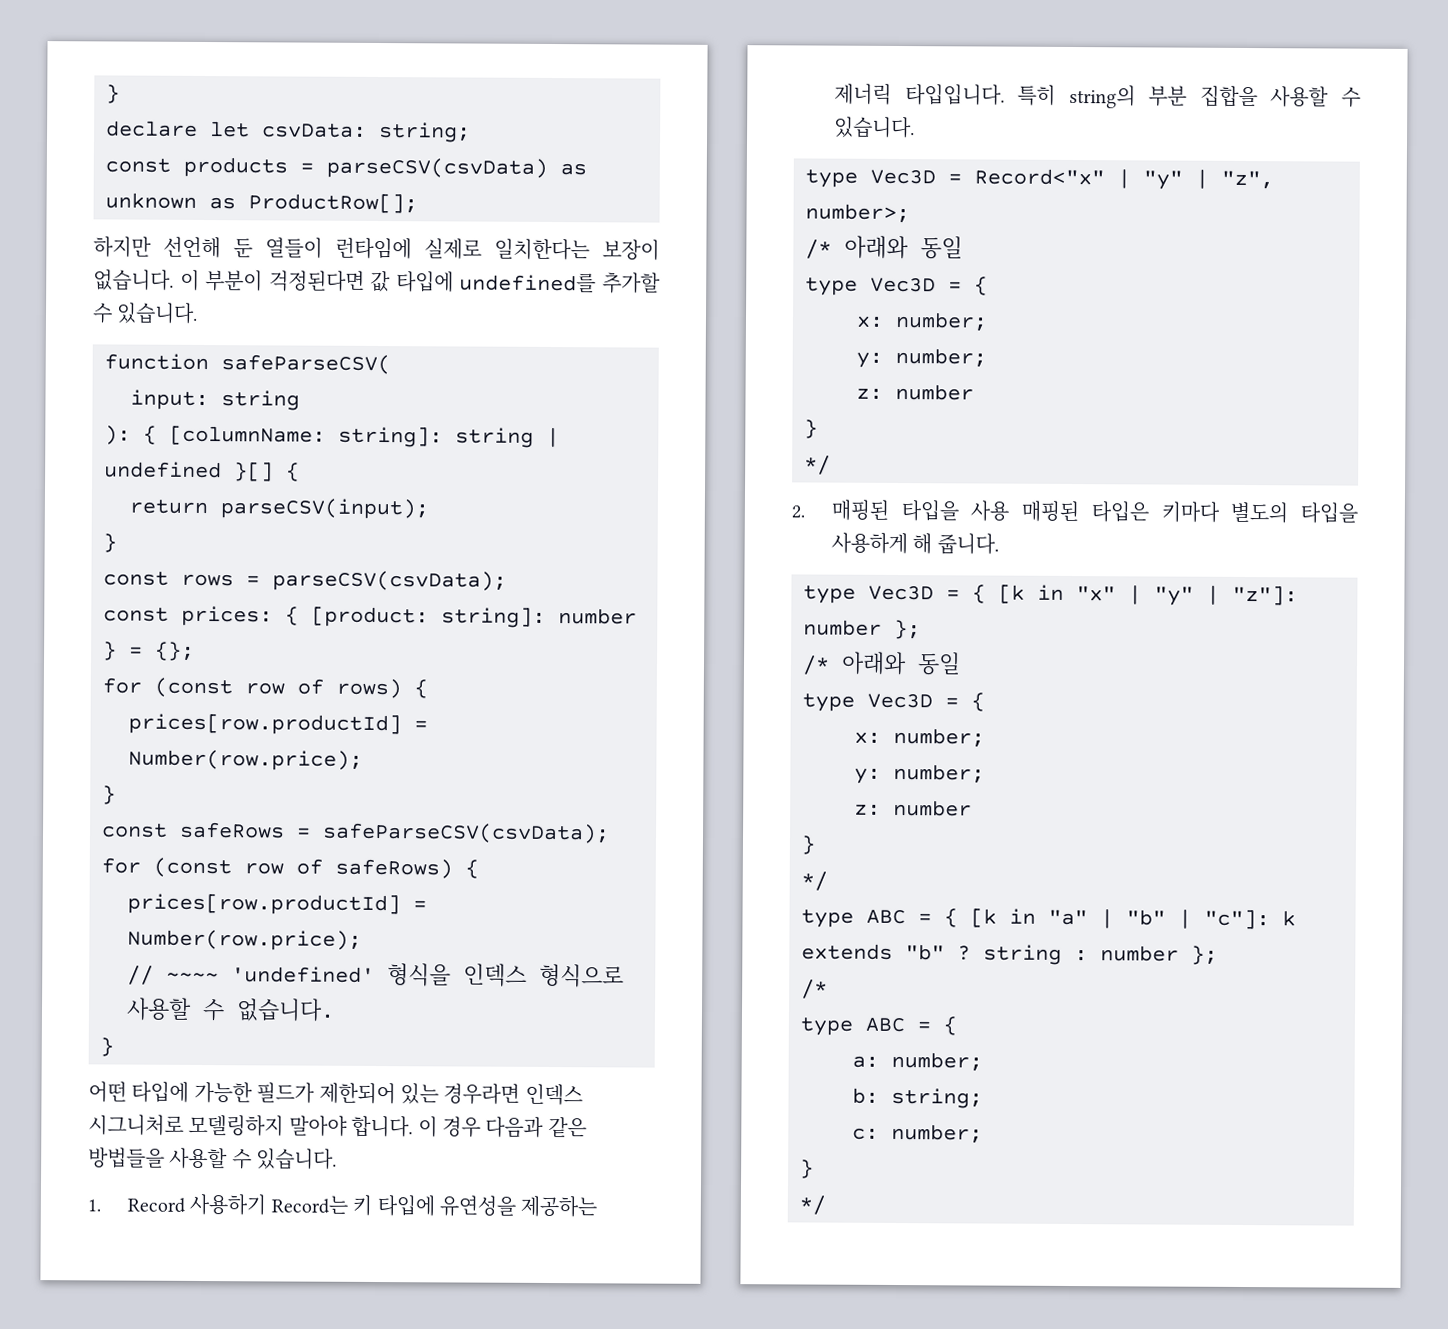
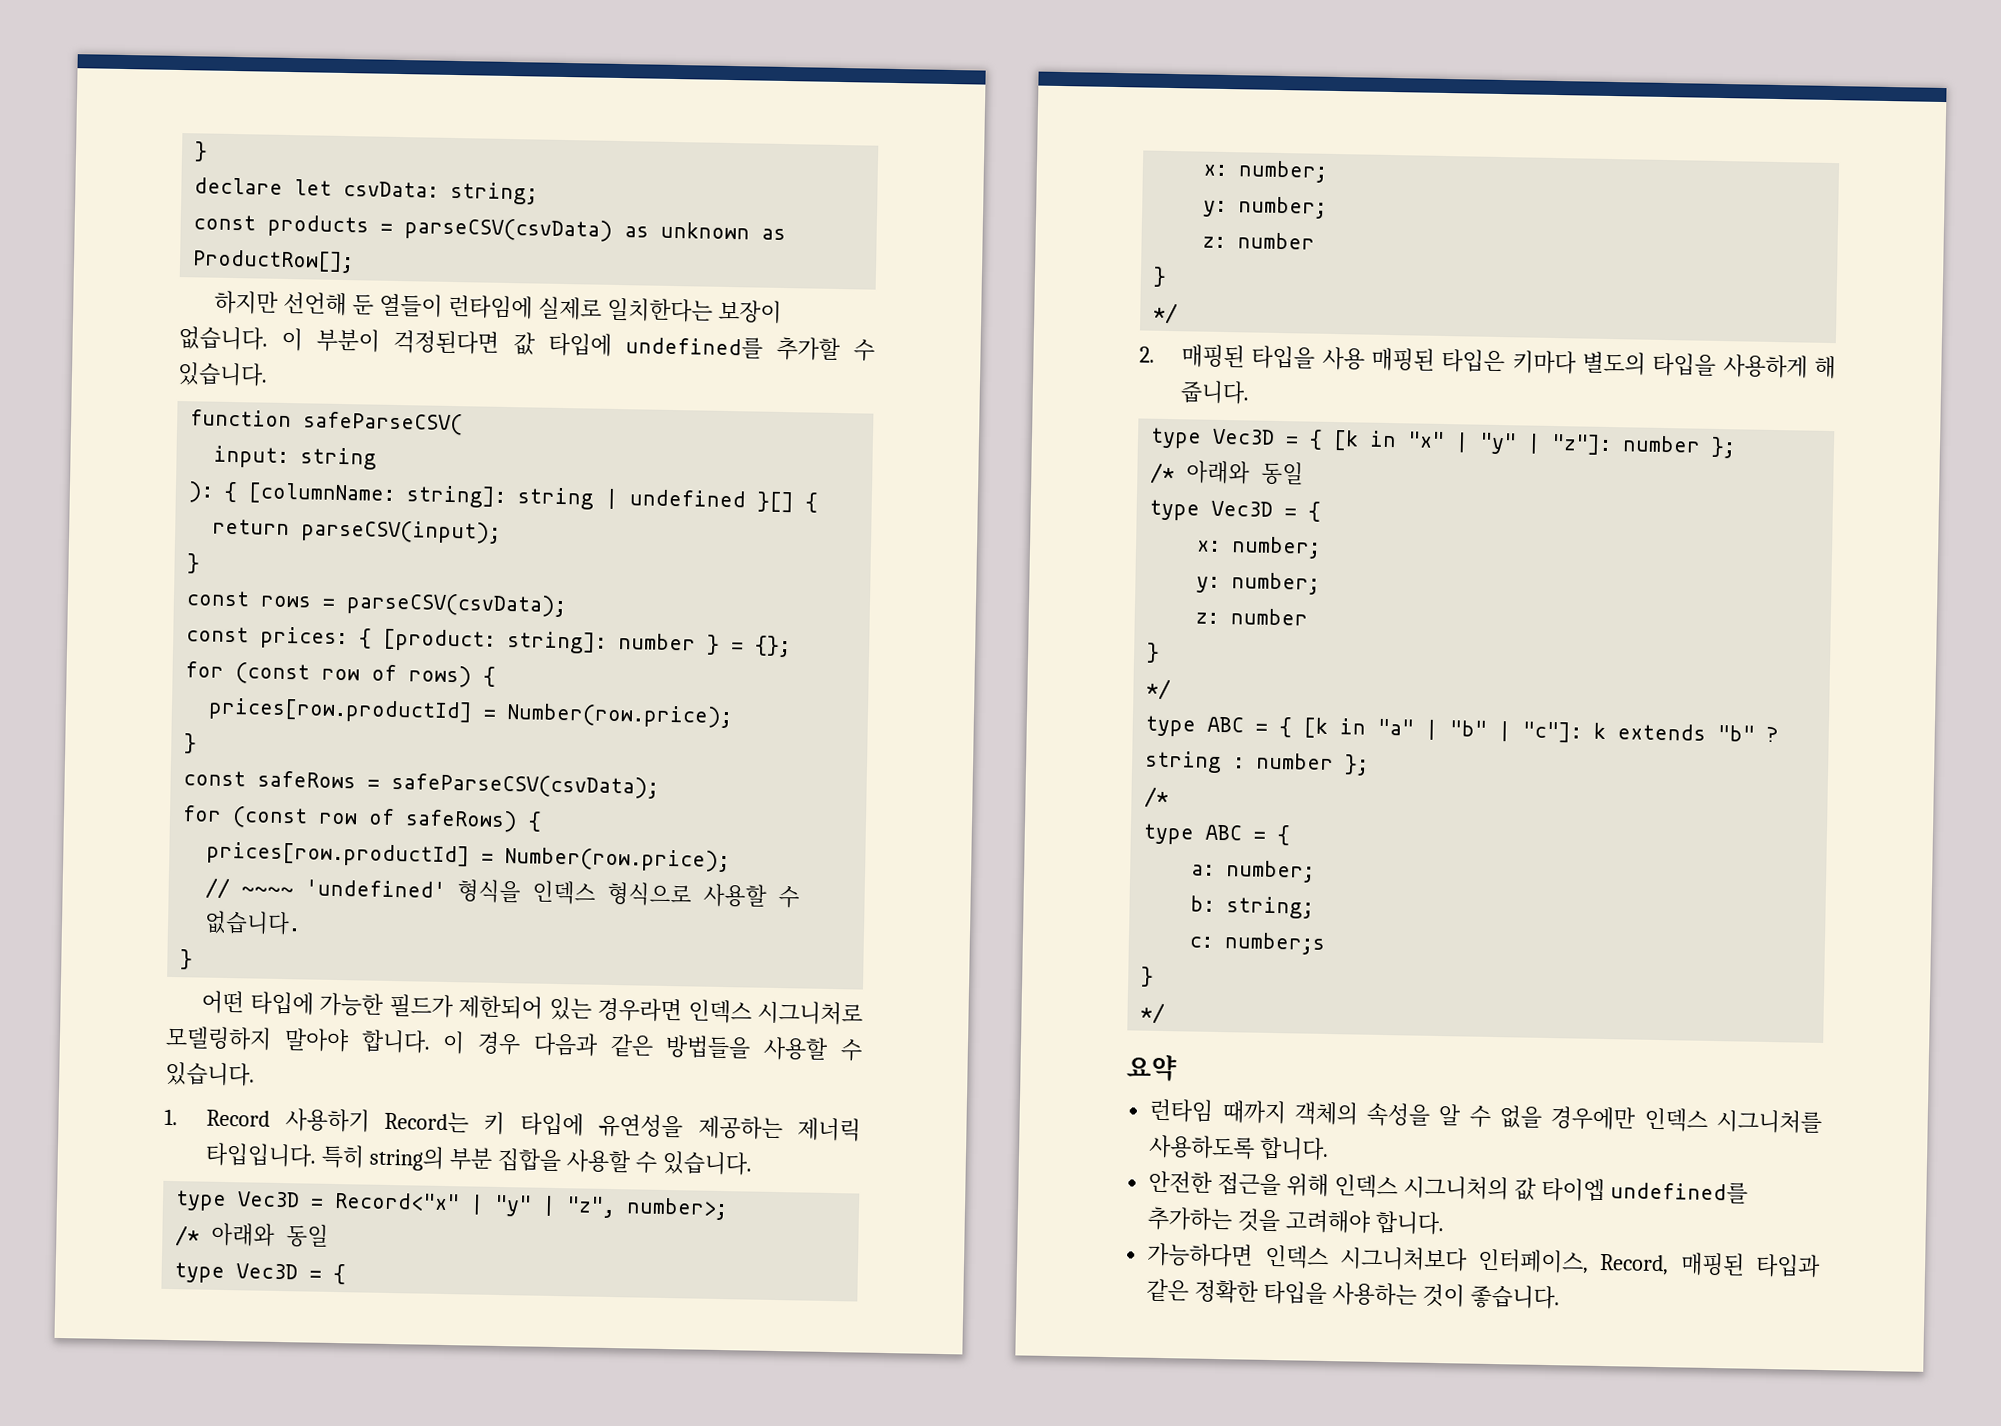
- c: number;
+ c: number;s
  }
  */
+ 요약
+ 런타임 때까지 객체의 속성을 알 수 없을 경우에만 인덱스 시그니처를 사용하도록 합니다.
+ 안전한 접근을 위해 인덱스 시그니처의 값 타이엡 undefined를 추가하는 것을 고려해야 합니다.
+ 가능하다면 인덱스 시그니처보다 인터페이스, Record, 매핑된 타입과 같은 정확한 타입을 사용하는 것이 좋습니다.

